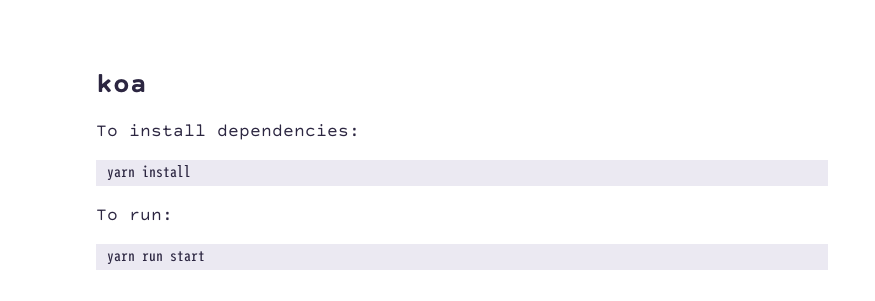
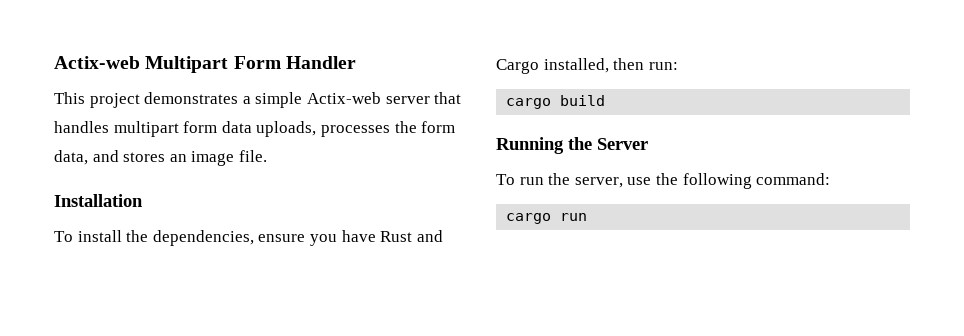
- koa
- To install dependencies:
- yarn install
- To run:
- yarn run start
+ Actix-web Multipart Form Handler
+ This project demonstrates a simple Actix-web server that handles multipart form data uploads, processes the form data, and stores an image file.
+ Installation
+ To install the dependencies, ensure you have Rust and Cargo installed, then run:
+ cargo build
+ Running the Server
+ To run the server, use the following command:
+ cargo run

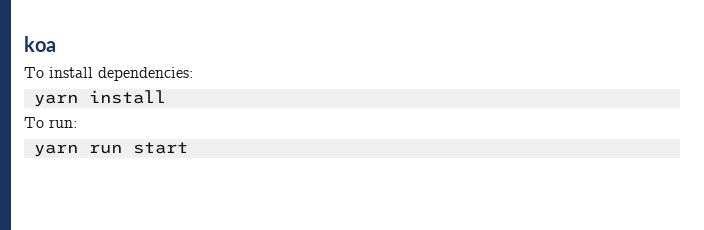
- Actix-web Multipart Form Handler
- This project demonstrates a simple Actix-web server that handles multipart form data uploads, processes the form data, and stores an image file.
- Installation
- To install the dependencies, ensure you have Rust and Cargo installed, then run:
- cargo build
- Running the Server
- To run the server, use the following command:
- cargo run
+ koa
+ To install dependencies:
+ yarn install
+ To run:
+ yarn run start

